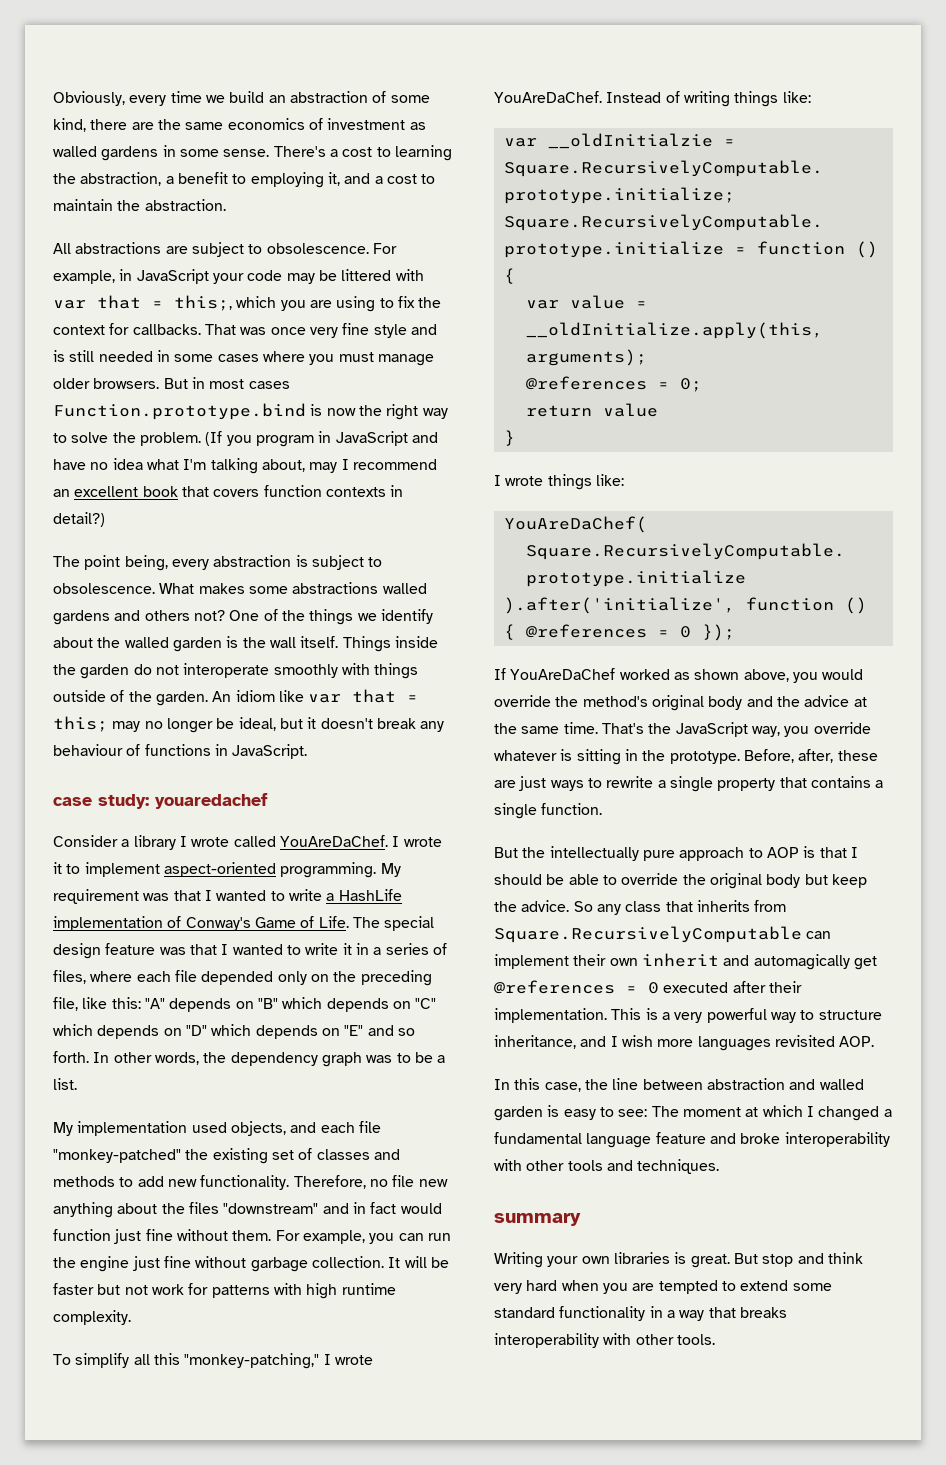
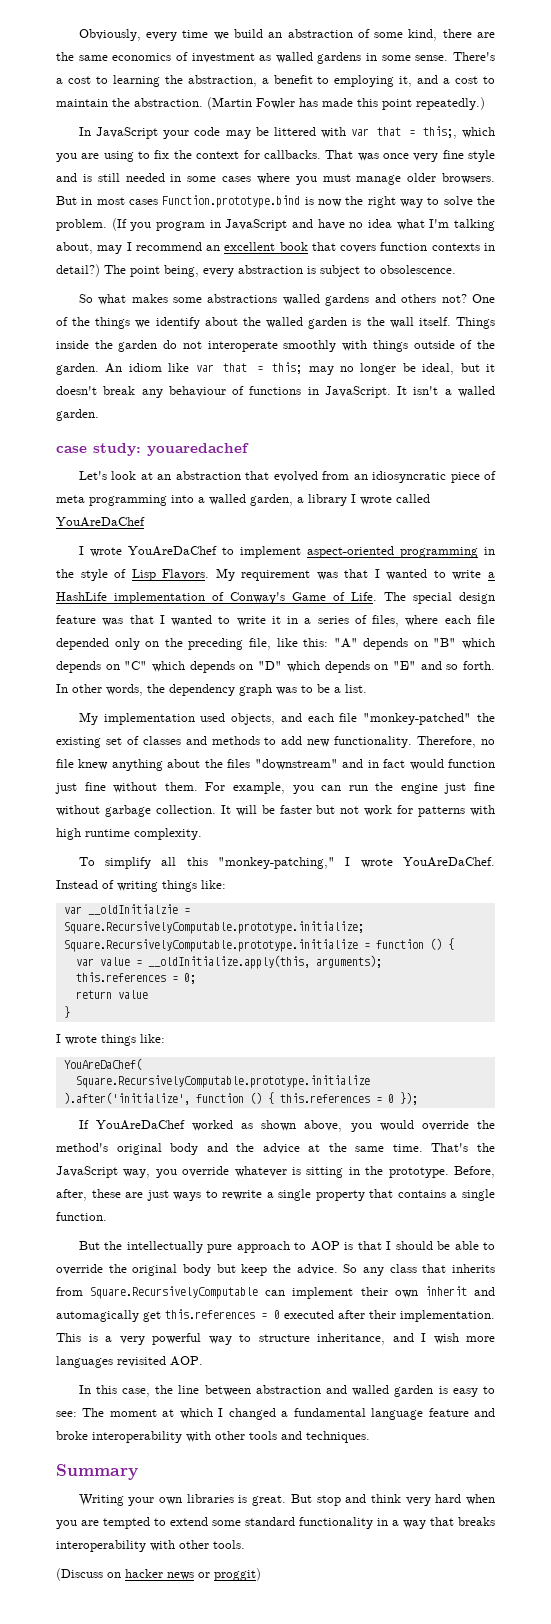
- There's a cost to learning the abstraction, a benefit to employing it, and a cost to maintain the abstraction.
- All abstractions are subject to obsolescence. For example, in JavaScript your code may be littered with var that = this;, which you are using to fix the context for callbacks.
+ There's a cost to learning the abstraction, a benefit to employing it, and a cost to maintain the abstraction. (Martin Fowler has made this point repeatedly.)
+ In JavaScript your code may be littered with var that = this;, which you are using to fix the context for callbacks.
- (If you program in JavaScript and have no idea what I'm talking about, may I recommend an excellent book that covers function contexts in detail?)
- The point being, every abstraction is subject to obsolescence. What makes some abstractions walled gardens and others not?
+ (If you program in JavaScript and have no idea what I'm talking about, may I recommend an excellent book that covers function contexts in detail?) The point being, every abstraction is subject to obsolescence.
+ So what makes some abstractions walled gardens and others not?
- An idiom like var that = this; may no longer be ideal, but it doesn't break any behaviour of functions in JavaScript.
+ An idiom like var that = this; may no longer be ideal, but it doesn't break any behaviour of functions in JavaScript. It isn't a walled garden.
  case study: youaredachef
- Consider a library I wrote called YouAreDaChef. I wrote it to implement aspect-oriented programming.
+ Let's look at an abstraction that evolved from an idiosyncratic piece of meta programming into a walled garden, a library I wrote called YouAreDaChef
+ I wrote YouAreDaChef to implement aspect-oriented programming in the style of Lisp Flavors.
- Therefore, no file new anything about the files "downstream" and in fact would function just fine without them.
+ Therefore, no file knew anything about the files "downstream" and in fact would function just fine without them.
- @references = 0;
+ this.references = 0;
- ).after('initialize', function () { @references = 0 });
+ ).after('initialize', function () { this.references = 0 });
- So any class that inherits from Square.RecursivelyComputable can implement their own inherit and automagically get @references = 0 executed after their implementation.
+ So any class that inherits from Square.RecursivelyComputable can implement their own inherit and automagically get this.references = 0 executed after their implementation.
- summary
+ Summary
+ (Discuss on hacker news or proggit)

